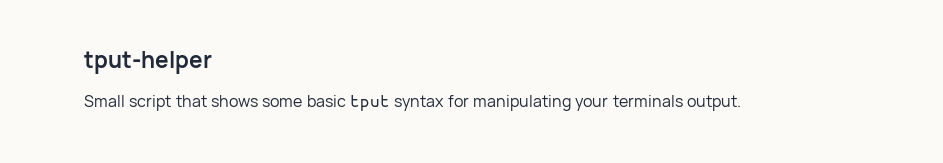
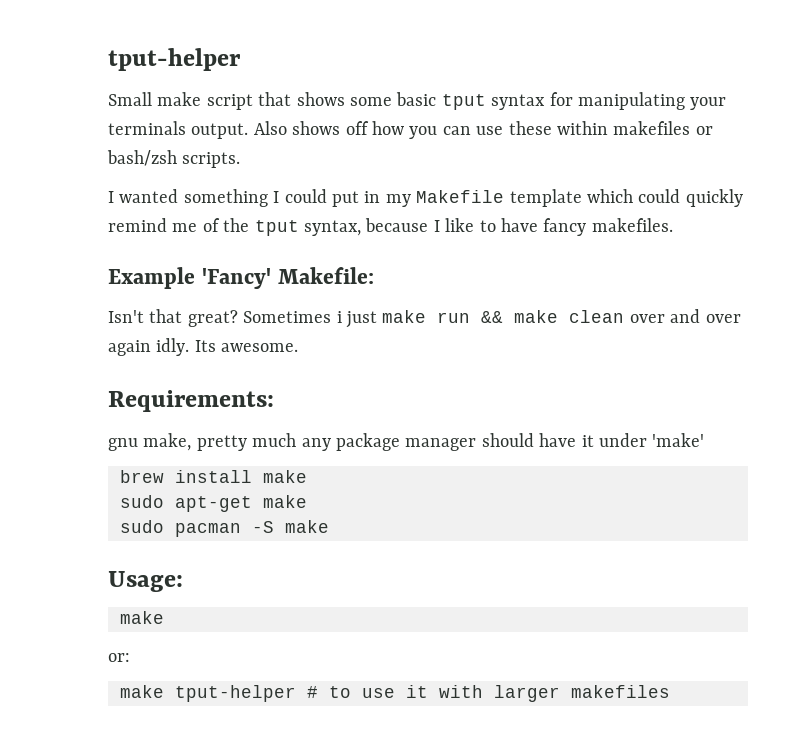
- Small script that shows some basic tput syntax for manipulating your terminals output.
+ Small make script that shows some basic tput syntax for manipulating your terminals output.
+ Also shows off how you can use these within makefiles or bash/zsh scripts.
+ I wanted something I could put in my Makefile template which could quickly remind me of the tput syntax, because I like to have fancy makefiles.
+ Example 'Fancy' Makefile:
+ Isn't that great? Sometimes i just make run && make clean over and over again idly. Its awesome.
+ Requirements:
+ gnu make, pretty much any package manager should have it under 'make'
+ brew install make
+ sudo apt-get make
+ sudo pacman -S make
+ Usage:
+ make
+ or:
+ make tput-helper # to use it with larger makefiles

